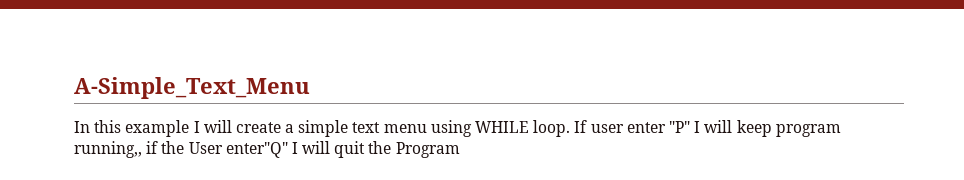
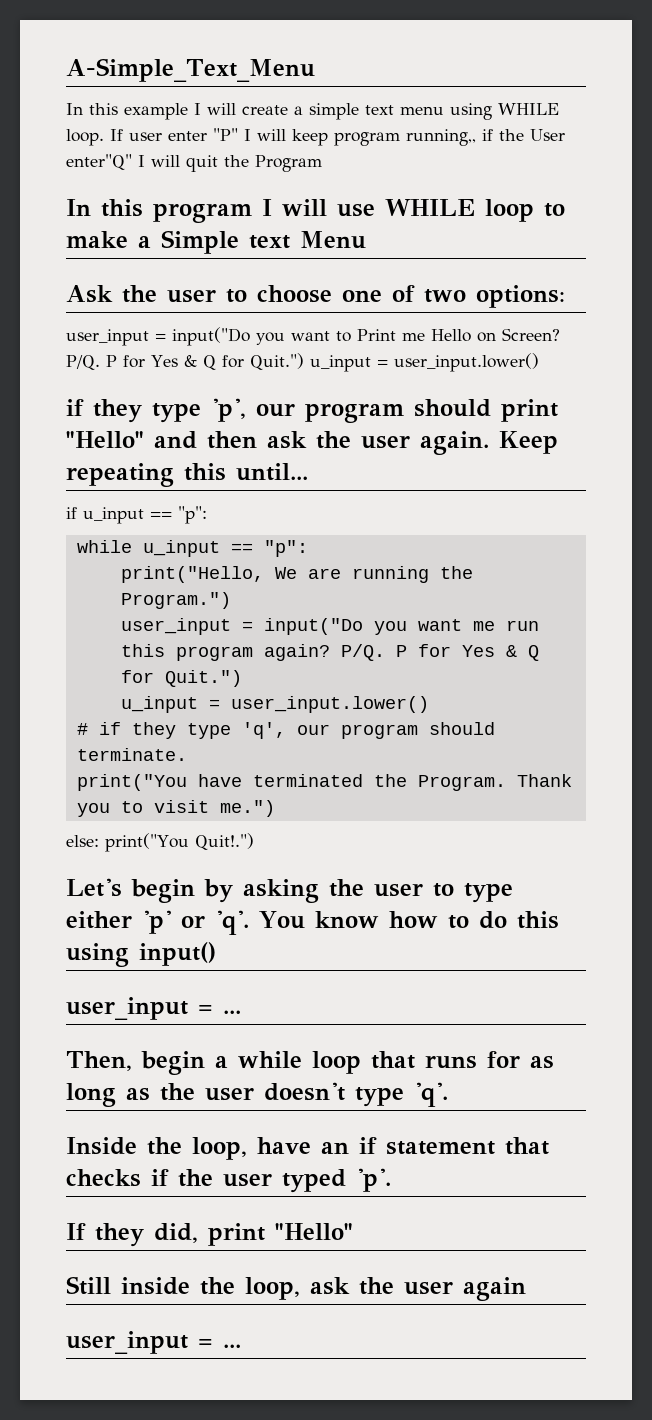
+ In this program I will use WHILE loop to make a Simple text Menu
+ Ask the user to choose one of two options:
+ user_input = input("Do you want to Print me Hello on Screen? P/Q. P for Yes & Q for Quit.") u_input = user_input.lower()
+ if they type 'p', our program should print "Hello" and then ask the user again. Keep repeating this until...
+ if u_input == "p":
+ while u_input == "p":
+ print("Hello, We are running the Program.")
+ user_input = input("Do you want me run this program again? P/Q. P for Yes & Q for Quit.")
+ u_input = user_input.lower()
+ # if they type 'q', our program should terminate.
+ print("You have terminated the Program. Thank you to visit me.")
+ else: print("You Quit!.")
+ Let's begin by asking the user to type either 'p' or 'q'. You know how to do this using input()
+ user_input = ...
+ Then, begin a while loop that runs for as long as the user doesn't type 'q'.
+ Inside the loop, have an if statement that checks if the user typed 'p'.
+ If they did, print "Hello"
+ Still inside the loop, ask the user again
+ user_input = ...

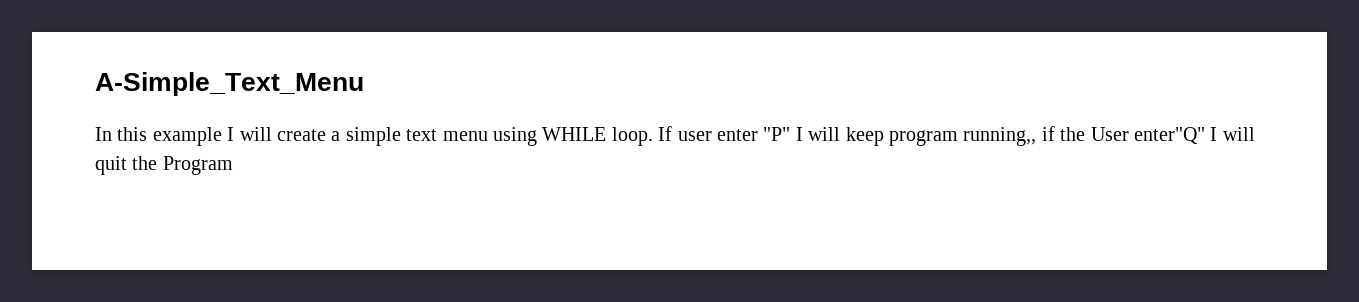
- In this program I will use WHILE loop to make a Simple text Menu
- Ask the user to choose one of two options:
- user_input = input("Do you want to Print me Hello on Screen? P/Q. P for Yes & Q for Quit.") u_input = user_input.lower()
- if they type 'p', our program should print "Hello" and then ask the user again. Keep repeating this until...
- if u_input == "p":
- while u_input == "p":
- print("Hello, We are running the Program.")
- user_input = input("Do you want me run this program again? P/Q. P for Yes & Q for Quit.")
- u_input = user_input.lower()
- # if they type 'q', our program should terminate.
- print("You have terminated the Program. Thank you to visit me.")
- else: print("You Quit!.")
- Let's begin by asking the user to type either 'p' or 'q'. You know how to do this using input()
- user_input = ...
- Then, begin a while loop that runs for as long as the user doesn't type 'q'.
- Inside the loop, have an if statement that checks if the user typed 'p'.
- If they did, print "Hello"
- Still inside the loop, ask the user again
- user_input = ...

